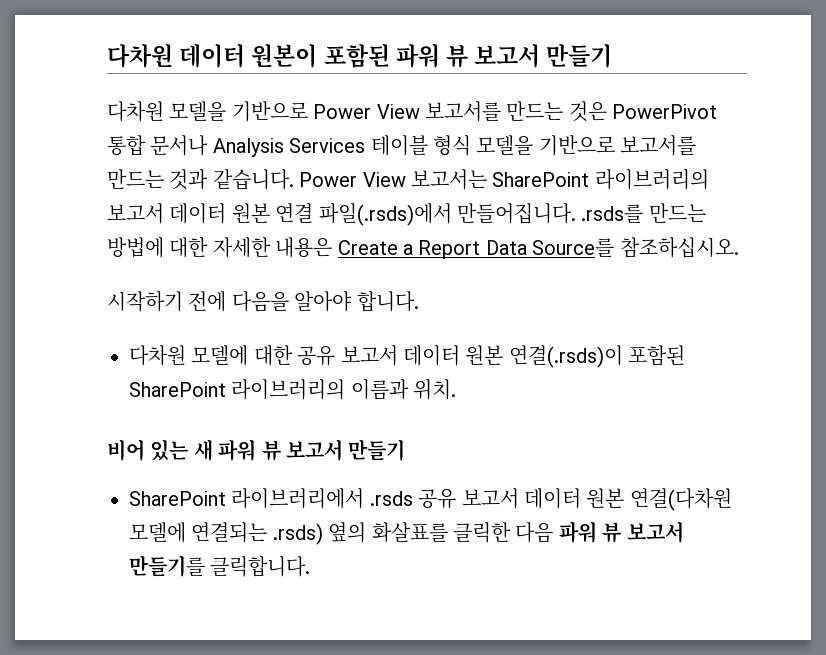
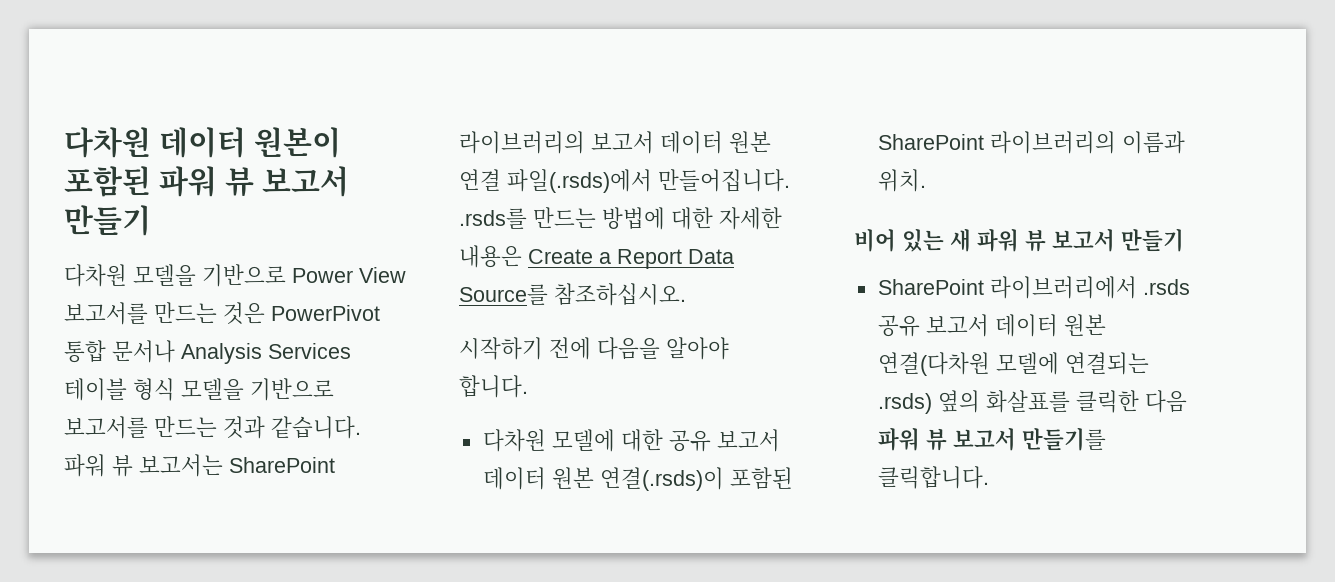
- Power View 보고서는 SharePoint 라이브러리의 보고서 데이터 원본 연결 파일(.rsds)에서 만들어집니다. .rsds를 만드는 방법에 대한 자세한 내용은 Create a Report Data Source를 참조하십시오.
+ 파워 뷰 보고서는 SharePoint 라이브러리의 보고서 데이터 원본 연결 파일(.rsds)에서 만들어집니다. .rsds를 만드는 방법에 대한 자세한 내용은 Create a Report Data Source를 참조하십시오.

